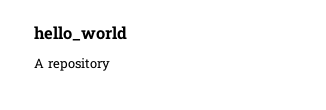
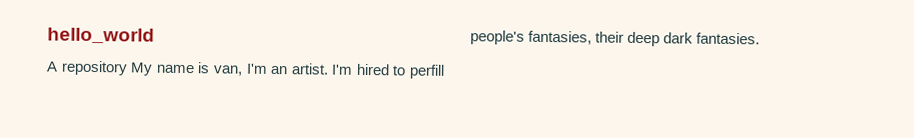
- A repository
+ A repository My name is van, I'm an artist. I'm hired to perfill people's fantasies, their deep dark fantasies.

